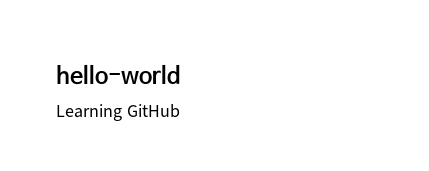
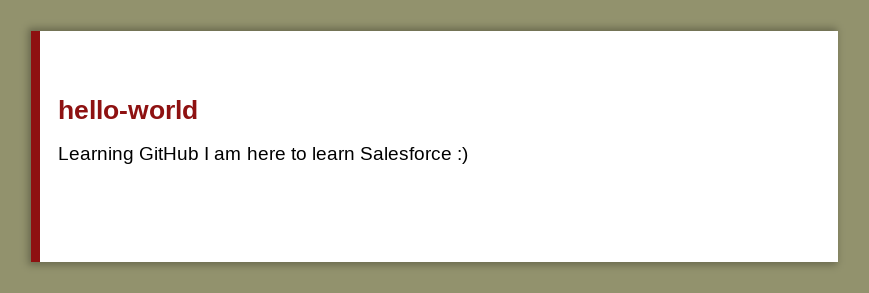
- Learning GitHub
+ Learning GitHub I am here to learn Salesforce :)

